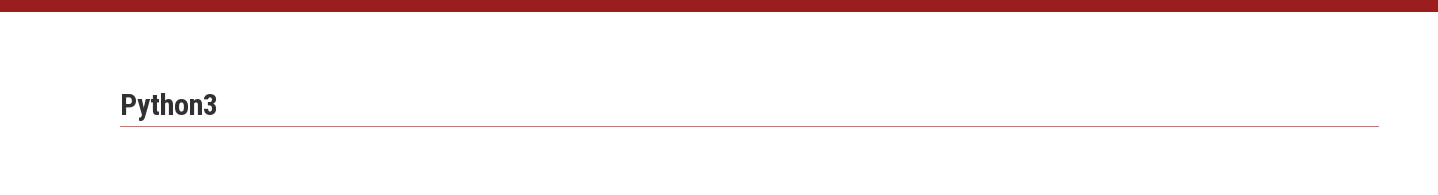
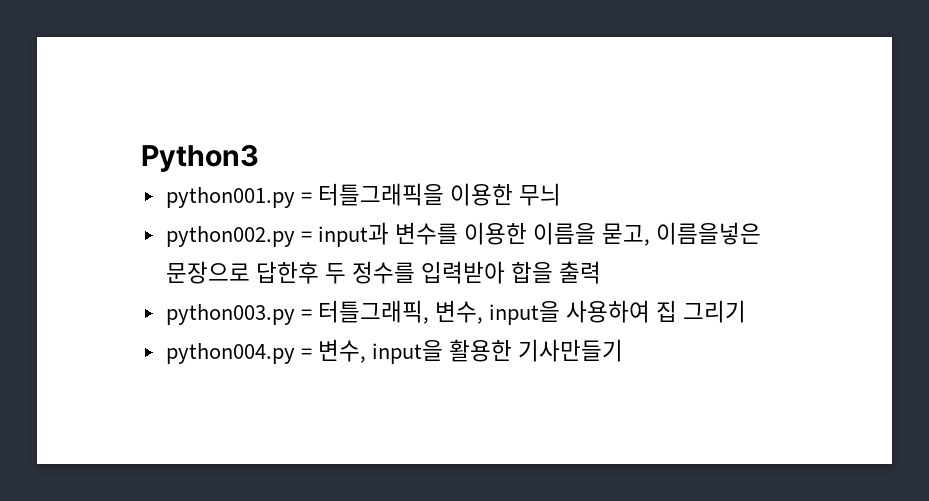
+ python001.py = 터틀그래픽을 이용한 무늬
+ python002.py = input과 변수를 이용한 이름을 묻고, 이름을넣은 문장으로 답한후 두 정수를 입력받아 합을 출력
+ python003.py = 터틀그래픽, 변수, input을 사용하여 집 그리기
+ python004.py = 변수, input을 활용한 기사만들기

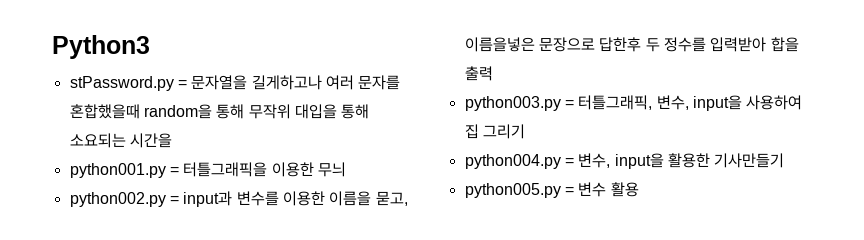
+ stPassword.py = 문자열을 길게하고나 여러 문자를 혼합했을때 random을 통해 무작위 대입을 통해 소요되는 시간을
+ python005.py = 변수 활용

